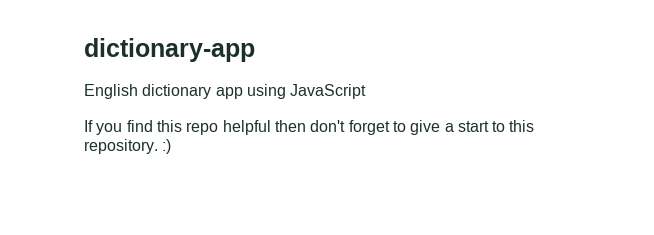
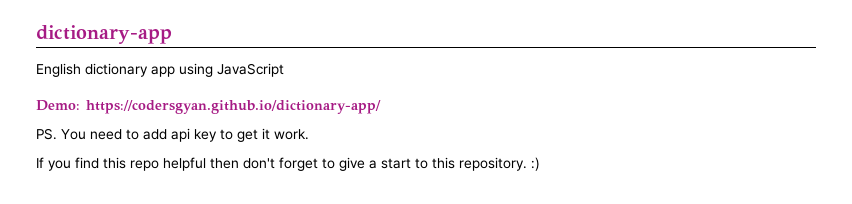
+ Demo: https://codersgyan.github.io/dictionary-app/
+ PS. You need to add api key to get it work.

